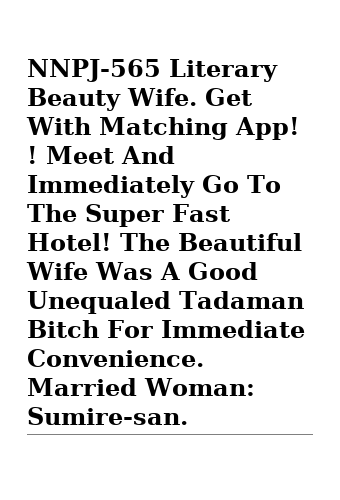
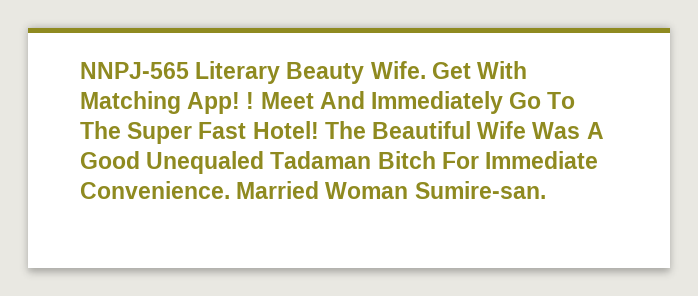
- Married Woman: Sumire-san.
+ Married Woman Sumire-san.

